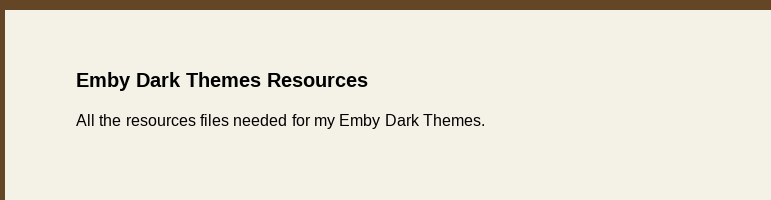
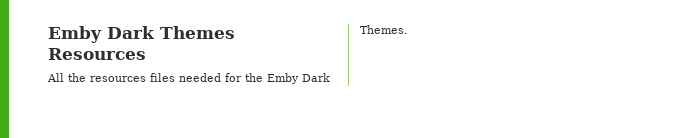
- All the resources files needed for my Emby Dark Themes.
+ All the resources files needed for the Emby Dark Themes.

